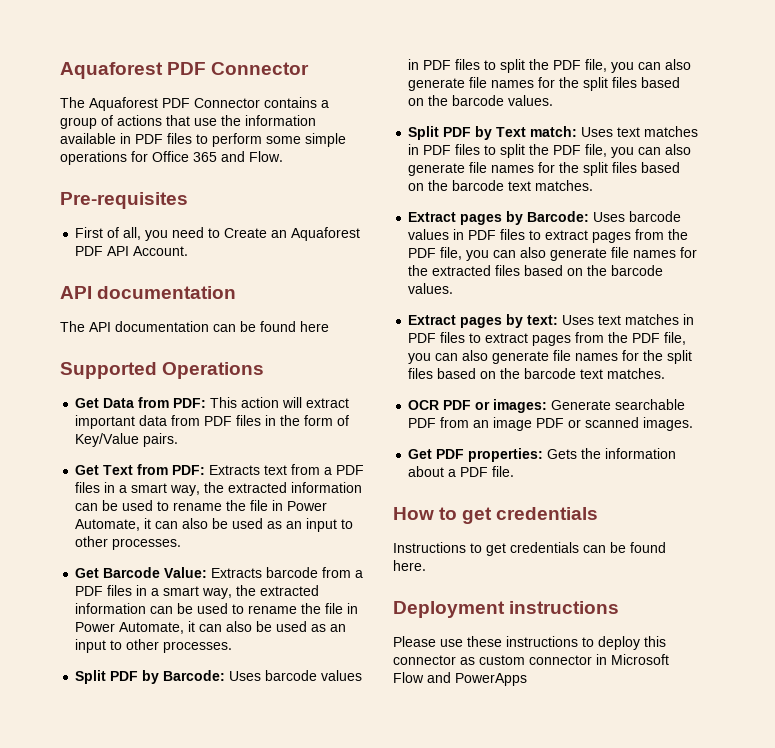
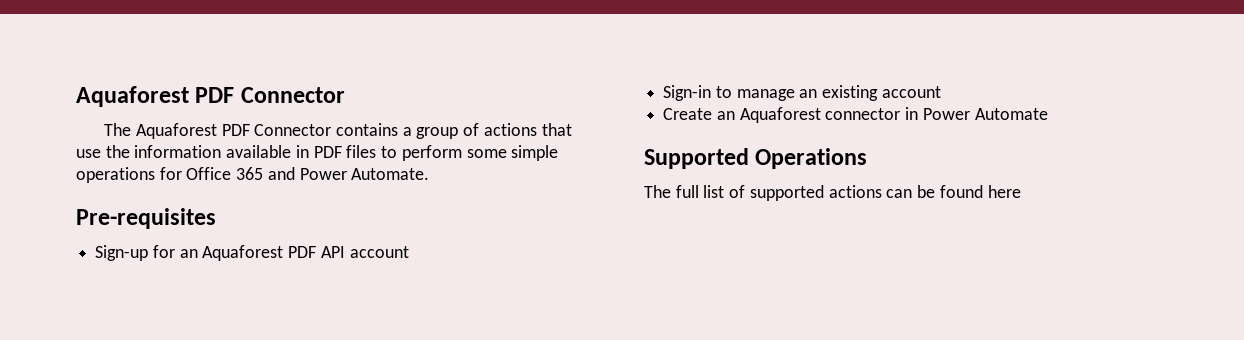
- The Aquaforest PDF Connector contains a group of actions that use the information available in PDF files to perform some simple operations for Office 365 and Flow.
+ The Aquaforest PDF Connector contains a group of actions that use the information available in PDF files to perform some simple operations for Office 365 and Power Automate.
- First of all, you need to Create an Aquaforest PDF API Account.
- API documentation
- The API documentation can be found here
+ Sign-up for an Aquaforest PDF API account
+ Sign-in to manage an existing account
+ Create an Aquaforest connector in Power Automate
  Supported Operations
- Get Data from PDF: This action will extract important data from PDF files in the form of Key/Value pairs.
- Get Text from PDF: Extracts text from a PDF files in a smart way, the extracted information can be used to rename the file in Power Automate, it can also be used as an input to other processes.
- Get Barcode Value: Extracts barcode from a PDF files in a smart way, the extracted information can be used to rename the file in Power Automate, it can also be used as an input to other processes.
- Split PDF by Barcode: Uses barcode values in PDF files to split the PDF file, you can also generate file names for the split files based on the barcode values.
- Split PDF by Text match: Uses text matches in PDF files to split the PDF file, you can also generate file names for the split files based on the barcode text matches.
- Extract pages by Barcode: Uses barcode values in PDF files to extract pages from the PDF file, you can also generate file names for the extracted files based on the barcode values.
- Extract pages by text: Uses text matches in PDF files to extract pages from the PDF file, you can also generate file names for the split files based on the barcode text matches.
- OCR PDF or images: Generate searchable PDF from an image PDF or scanned images.
- Get PDF properties: Gets the information about a PDF file.
- How to get credentials
- Instructions to get credentials can be found here.
- Deployment instructions
- Please use these instructions to deploy this connector as custom connector in Microsoft Flow and PowerApps
+ The full list of supported actions can be found here

